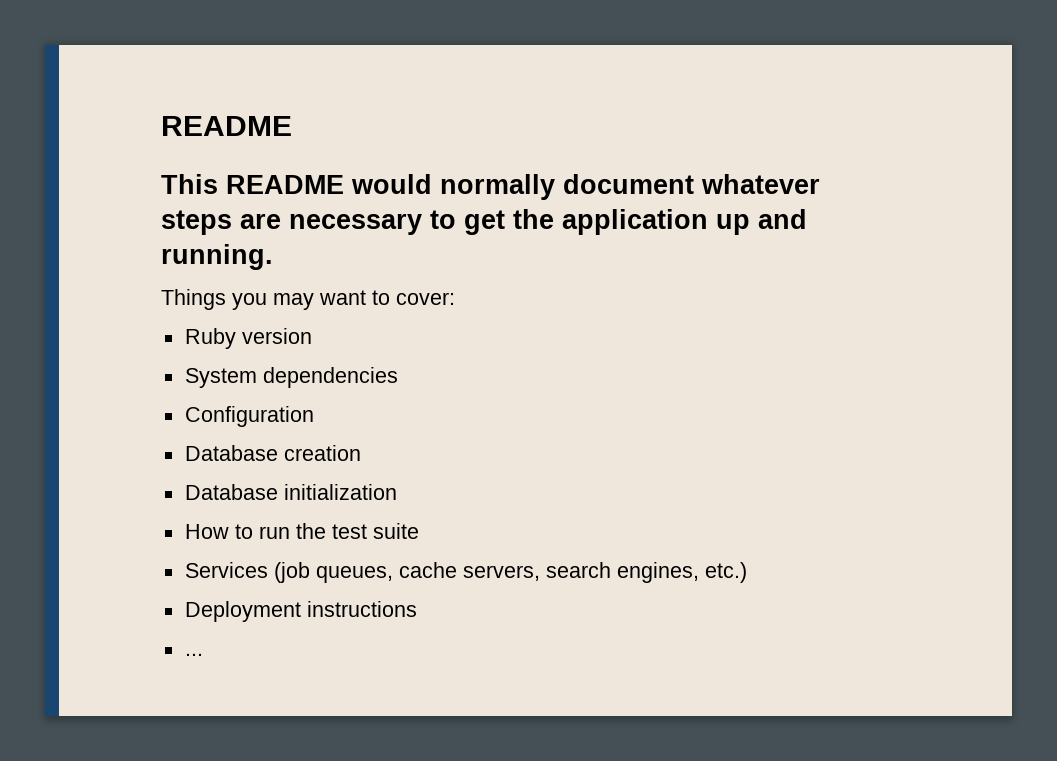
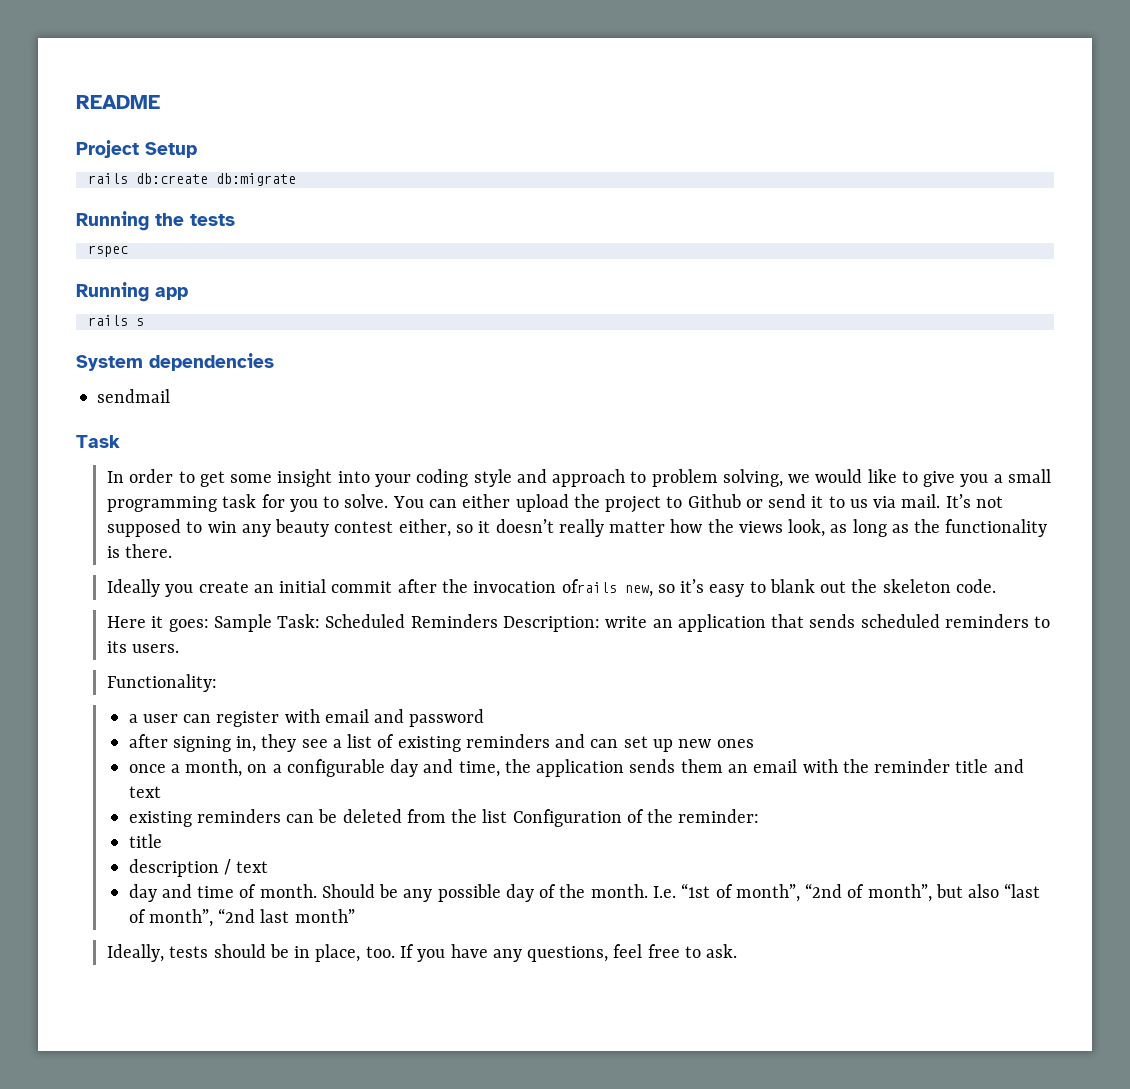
- This README would normally document whatever steps are necessary to get the application up and running.
- Things you may want to cover:
- Ruby version
+ Project Setup
+ rails db:create db:migrate
+ Running the tests
+ rspec
+ Running app
+ rails s
  System dependencies
- Configuration
- Database creation
- Database initialization
- How to run the test suite
- Services (job queues, cache servers, search engines, etc.)
- Deployment instructions
- ...
+ sendmail
+ Task
+ In order to get some insight into your coding style and approach to problem solving, we would like to give you a small programming task for you to solve. You can either upload the project to Github or send it to us via mail. It’s not supposed to win any beauty contest either, so it doesn’t really matter how the views look, as long as the functionality is there.
+ Ideally you create an initial commit after the invocation ofrails new, so it’s easy to blank out the skeleton code.
+ Here it goes: Sample Task: Scheduled Reminders Description: write an application that sends scheduled reminders to its users.
+ Functionality:
+ a user can register with email and password
+ after signing in, they see a list of existing reminders and can set up new ones
+ once a month, on a configurable day and time, the application sends them an email with the reminder title and text
+ existing reminders can be deleted from the list Configuration of the reminder:
+ title
+ description / text
+ day and time of month. Should be any possible day of the month. I.e. “1st of month”, “2nd of month”, but also “last of month”, “2nd last month”
+ Ideally, tests should be in place, too. If you have any questions, feel free to ask.

